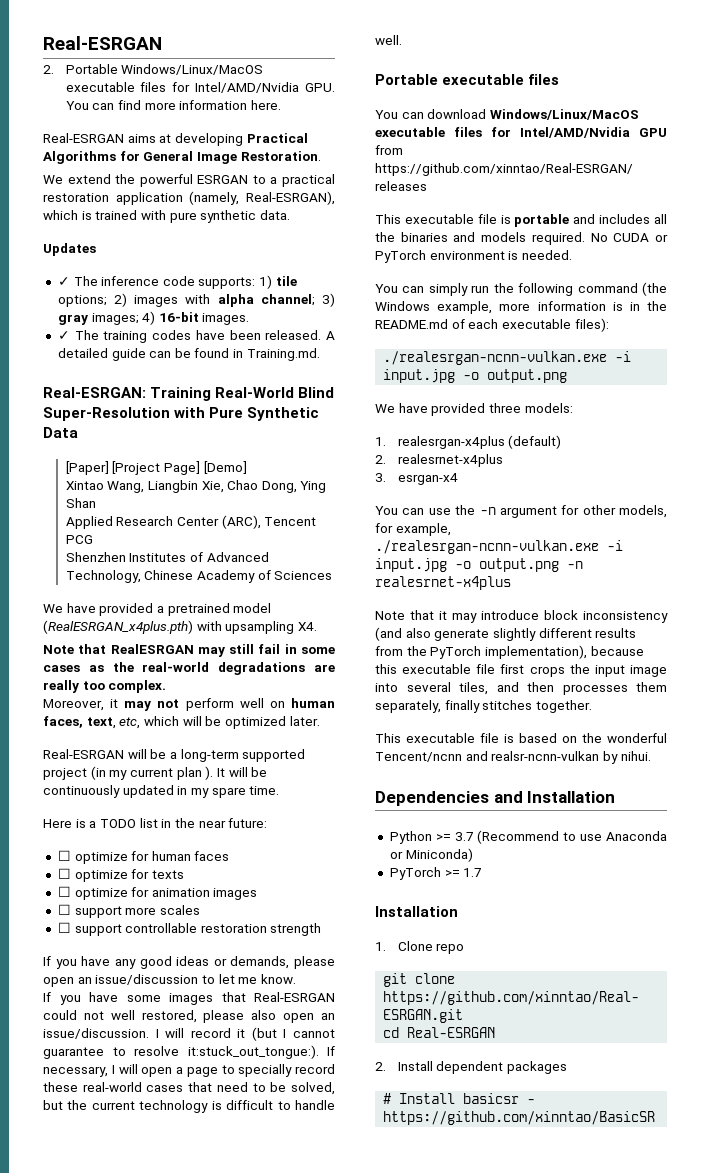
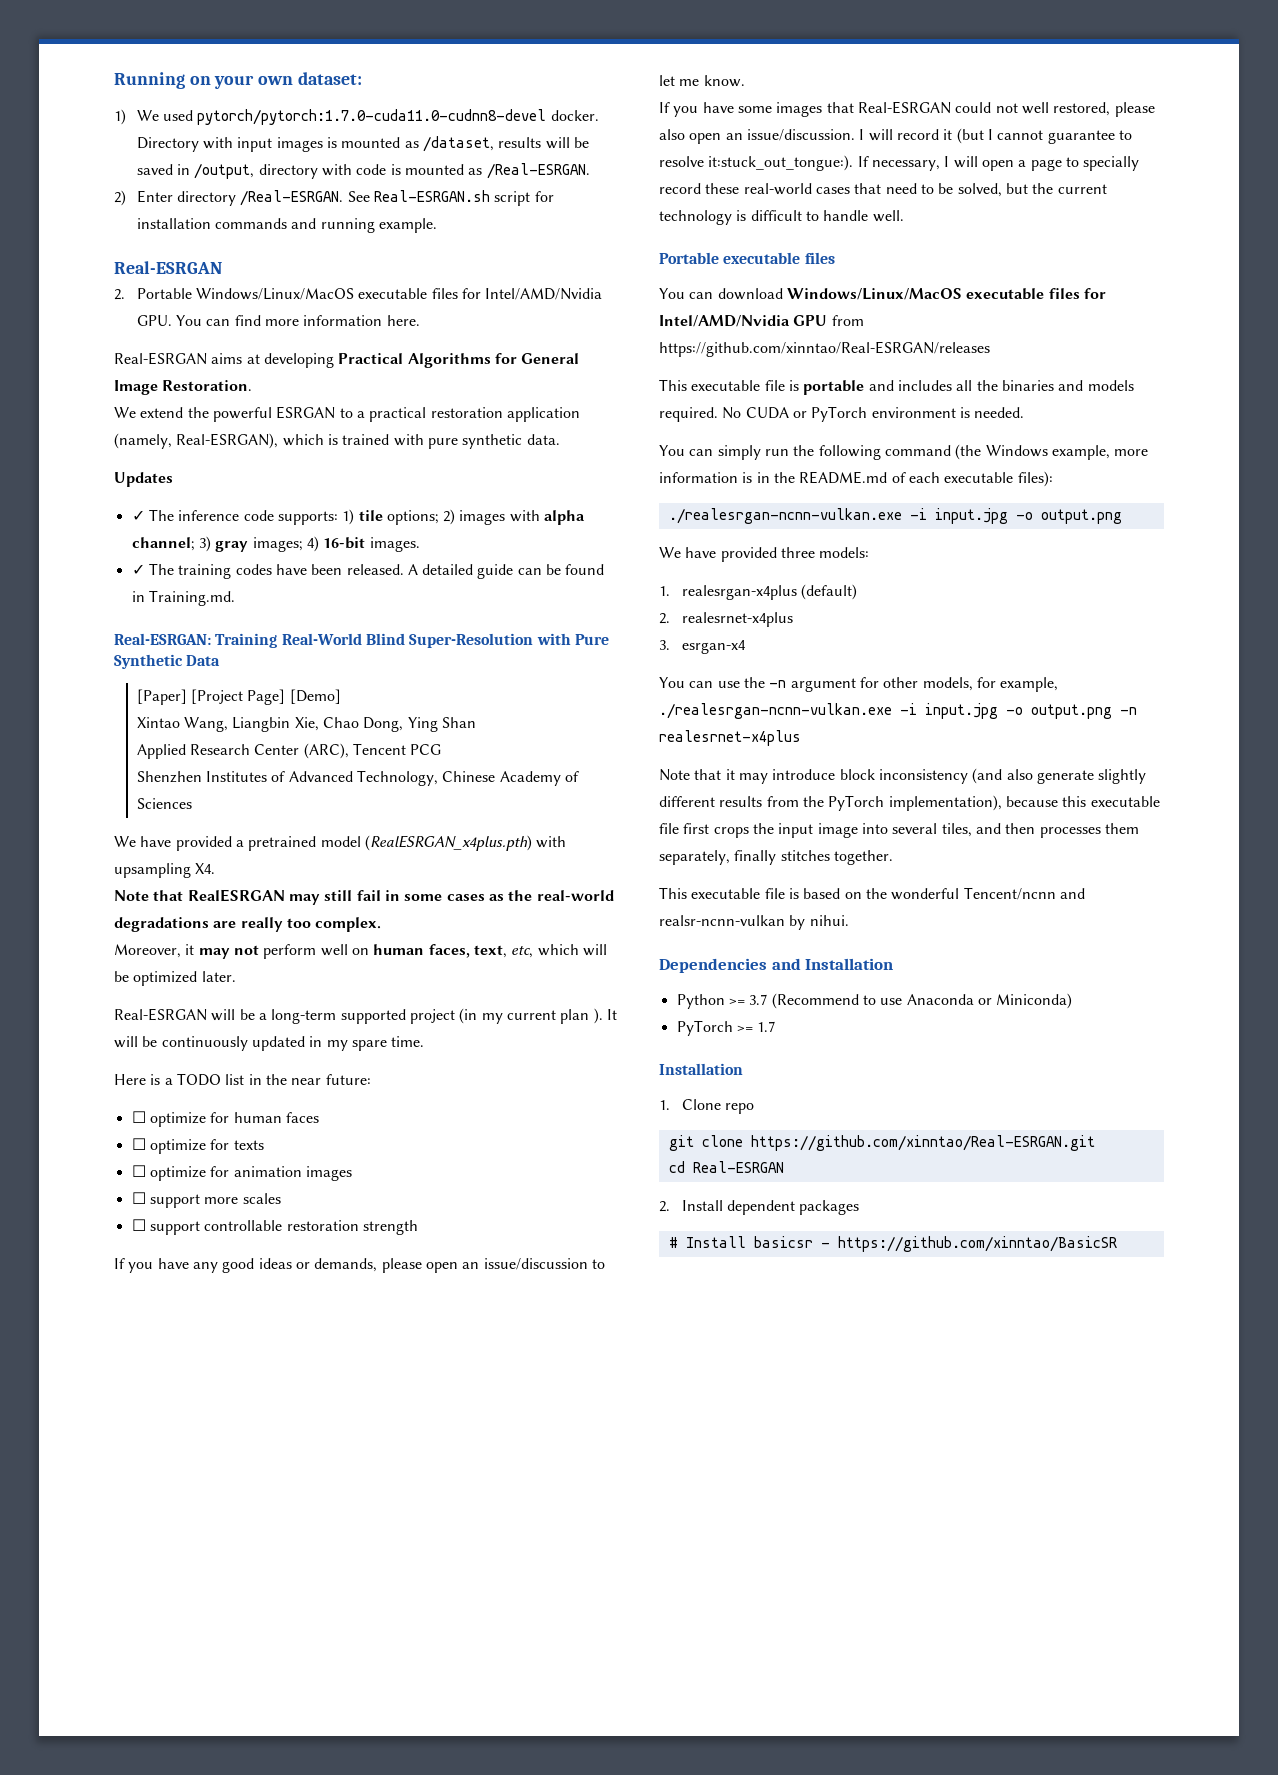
+ Running on your own dataset:
+ 1) We used pytorch/pytorch:1.7.0-cuda11.0-cudnn8-devel docker. Directory with input images is mounted as /dataset, results will be saved in /output, directory with code is mounted as /Real-ESRGAN.
+ 2) Enter directory /Real-ESRGAN. See Real-ESRGAN.sh script for installation commands and running example.

